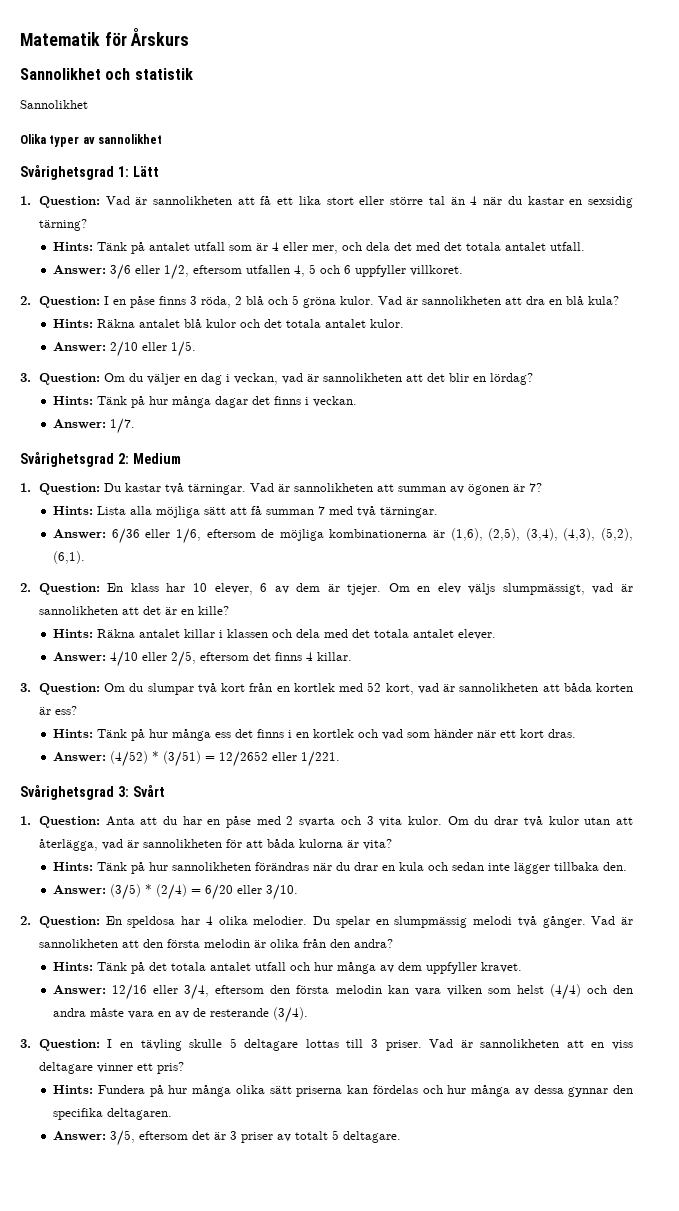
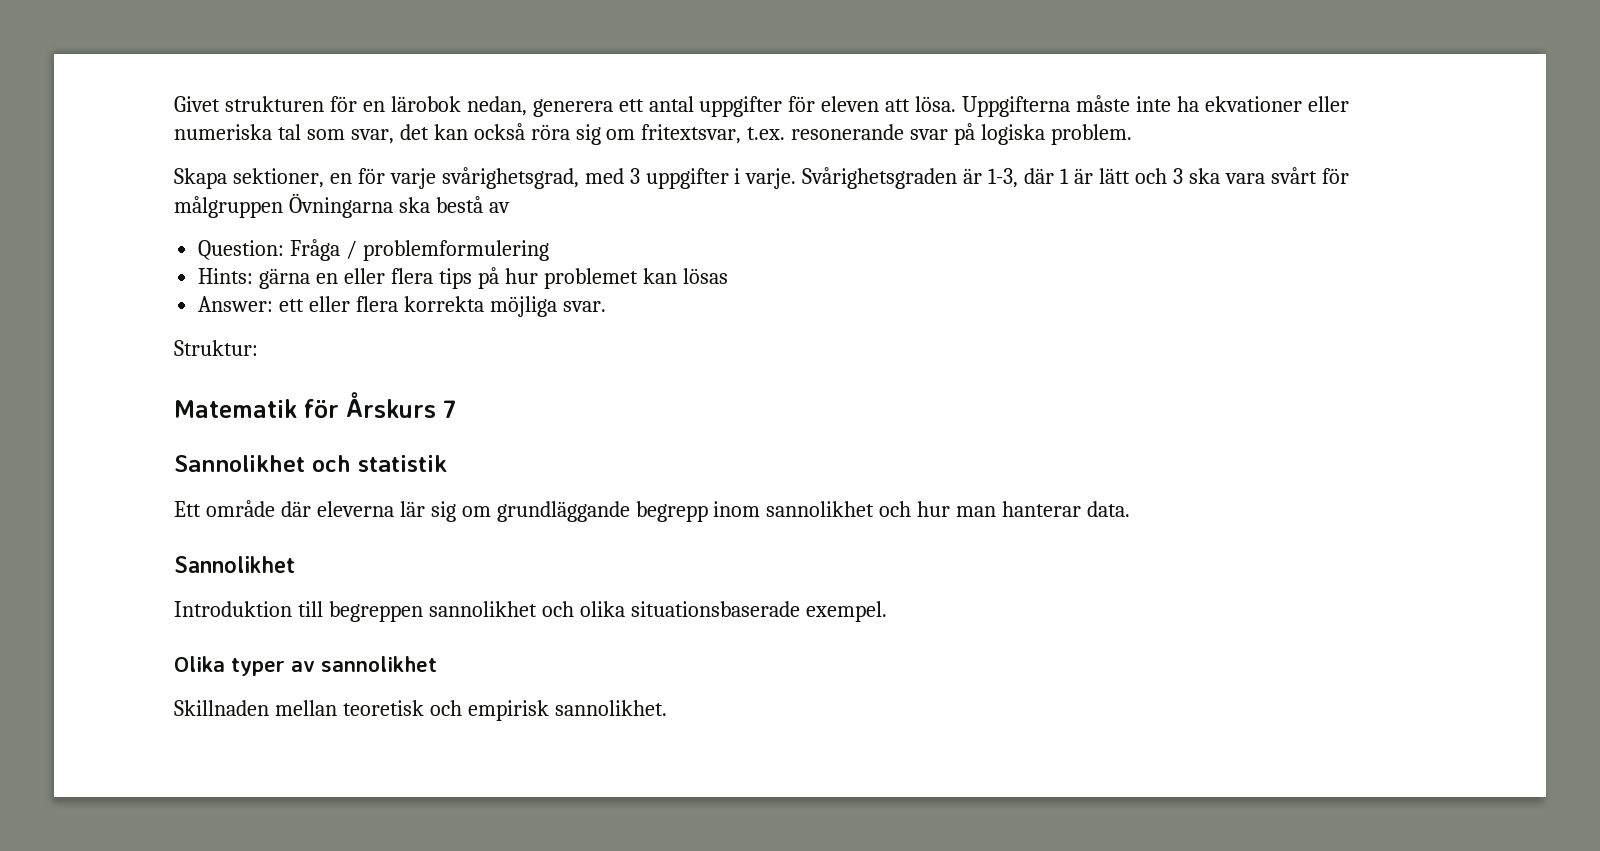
+ Givet strukturen för en lärobok nedan, generera ett antal uppgifter för eleven att lösa. Uppgifterna måste inte ha ekvationer eller numeriska tal som svar, det kan också röra sig om fritextsvar, t.ex. resonerande svar på logiska problem.
+ Skapa sektioner, en för varje svårighetsgrad, med 3 uppgifter i varje. Svårighetsgraden är 1-3, där 1 är lätt och 3 ska vara svårt för målgruppen Övningarna ska bestå av
+ Question: Fråga / problemformulering
+ Hints: gärna en eller flera tips på hur problemet kan lösas
+ Answer: ett eller flera korrekta möjliga svar.
+ Struktur:
- Matematik för Årskurs
+ Matematik för Årskurs 7
  Sannolikhet och statistik
+ Ett område där eleverna lär sig om grundläggande begrepp inom sannolikhet och hur man hanterar data.
  Sannolikhet
+ Introduktion till begreppen sannolikhet och olika situationsbaserade exempel.
  Olika typer av sannolikhet
- Svårighetsgrad 1: Lätt
- 1. Question: Vad är sannolikheten att få ett lika stort eller större tal än 4 när du kastar en sexsidig tärning?
- Hints: Tänk på antalet utfall som är 4 eller mer, och dela det med det totala antalet utfall.
- Answer: 3/6 eller 1/2, eftersom utfallen 4, 5 och 6 uppfyller villkoret.
- 2. Question: I en påse finns 3 röda, 2 blå och 5 gröna kulor. Vad är sannolikheten att dra en blå kula?
- Hints: Räkna antalet blå kulor och det totala antalet kulor.
- Answer: 2/10 eller 1/5.
- 3. Question: Om du väljer en dag i veckan, vad är sannolikheten att det blir en lördag?
- Hints: Tänk på hur många dagar det finns i veckan.
- Answer: 1/7.
- Svårighetsgrad 2: Medium
- 1. Question: Du kastar två tärningar. Vad är sannolikheten att summan av ögonen är 7?
- Hints: Lista alla möjliga sätt att få summan 7 med två tärningar.
- Answer: 6/36 eller 1/6, eftersom de möjliga kombinationerna är (1,6), (2,5), (3,4), (4,3), (5,2), (6,1).
- 2. Question: En klass har 10 elever, 6 av dem är tjejer. Om en elev väljs slumpmässigt, vad är sannolikheten att det är en kille?
- Hints: Räkna antalet killar i klassen och dela med det totala antalet elever.
- Answer: 4/10 eller 2/5, eftersom det finns 4 killar.
- 3. Question: Om du slumpar två kort från en kortlek med 52 kort, vad är sannolikheten att båda korten är ess?
- Hints: Tänk på hur många ess det finns i en kortlek och vad som händer när ett kort dras.
- Answer: (4/52) * (3/51) = 12/2652 eller 1/221.
- Svårighetsgrad 3: Svårt
- 1. Question: Anta att du har en påse med 2 svarta och 3 vita kulor. Om du drar två kulor utan att återlägga, vad är sannolikheten för att båda kulorna är vita?
- Hints: Tänk på hur sannolikheten förändras när du drar en kula och sedan inte lägger tillbaka den.
- Answer: (3/5) * (2/4) = 6/20 eller 3/10.
- 2. Question: En speldosa har 4 olika melodier. Du spelar en slumpmässig melodi två gånger. Vad är sannolikheten att den första melodin är olika från den andra?
- Hints: Tänk på det totala antalet utfall och hur många av dem uppfyller kravet.
- Answer: 12/16 eller 3/4, eftersom den första melodin kan vara vilken som helst (4/4) och den andra måste vara en av de resterande (3/4).
- 3. Question: I en tävling skulle 5 deltagare lottas till 3 priser. Vad är sannolikheten att en viss deltagare vinner ett pris?
- Hints: Fundera på hur många olika sätt priserna kan fördelas och hur många av dessa gynnar den specifika deltagaren.
- Answer: 3/5, eftersom det är 3 priser av totalt 5 deltagare.
+ Skillnaden mellan teoretisk och empirisk sannolikhet.

